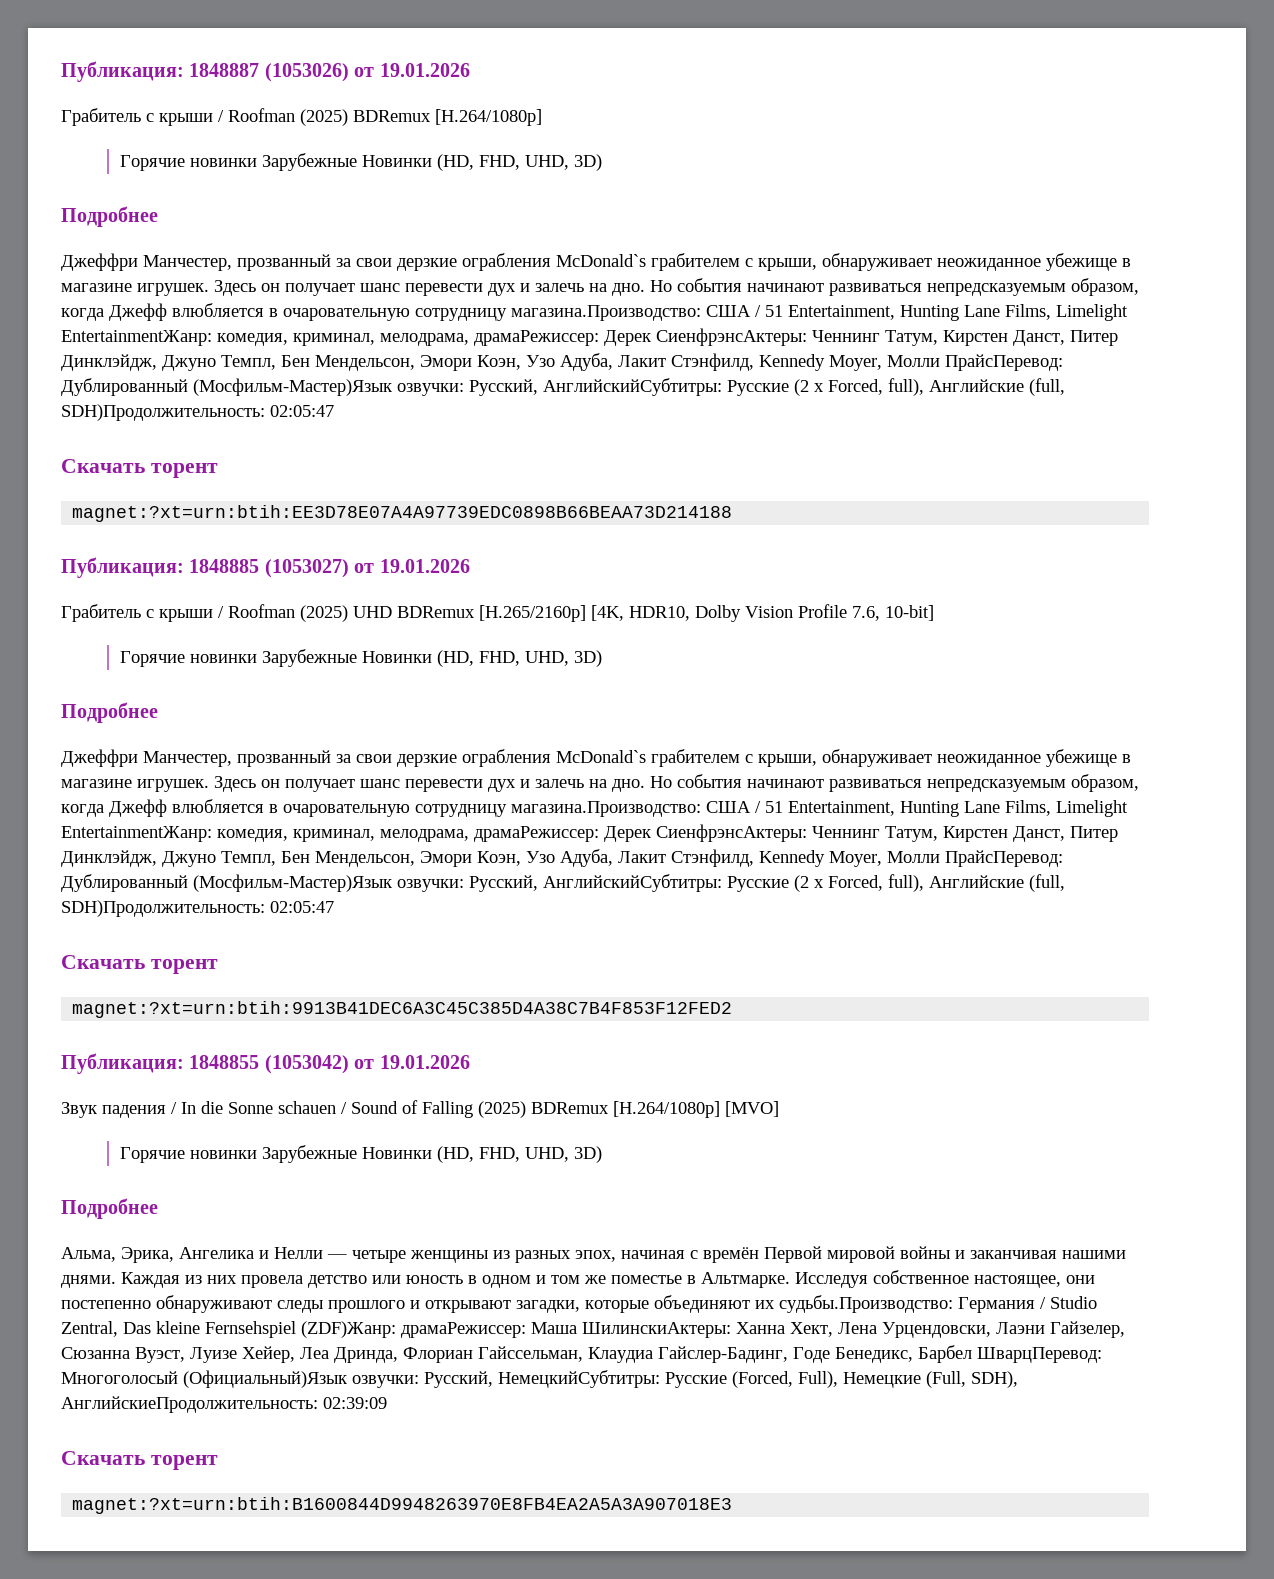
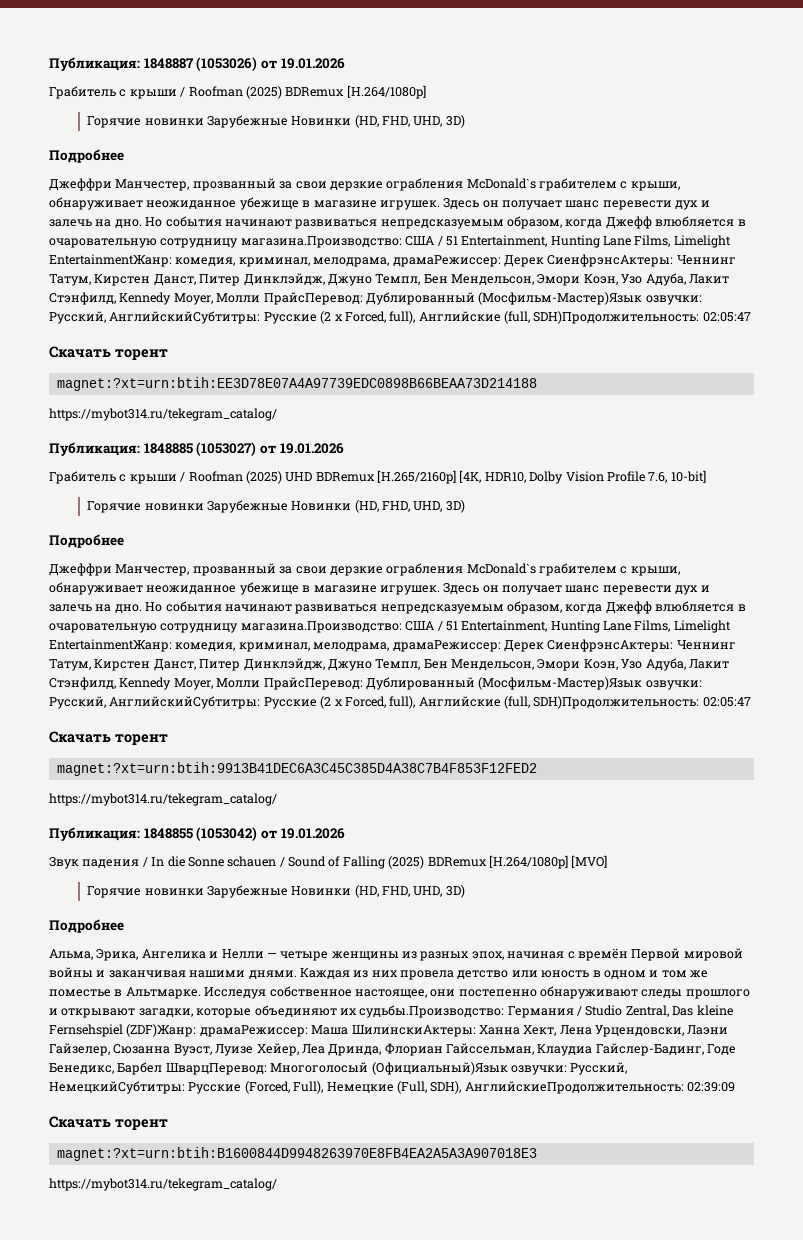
  magnet:?xt=urn:btih:EE3D78E07A4A97739EDC0898B66BEAA73D214188
+ https://mybot314.ru/tekegram_catalog/
  magnet:?xt=urn:btih:9913B41DEC6A3C45C385D4A38C7B4F853F12FED2
+ https://mybot314.ru/tekegram_catalog/
  magnet:?xt=urn:btih:B1600844D9948263970E8FB4EA2A5A3A907018E3
+ https://mybot314.ru/tekegram_catalog/

